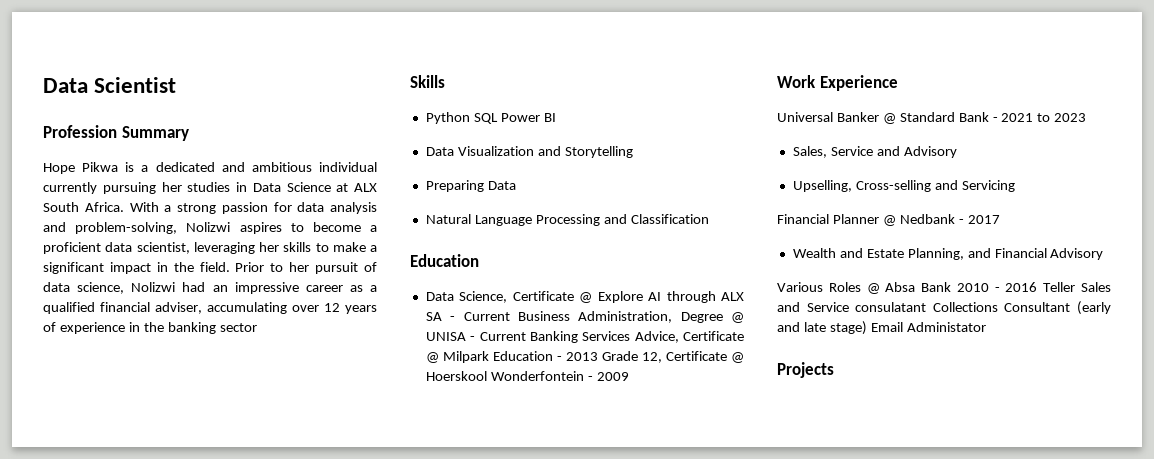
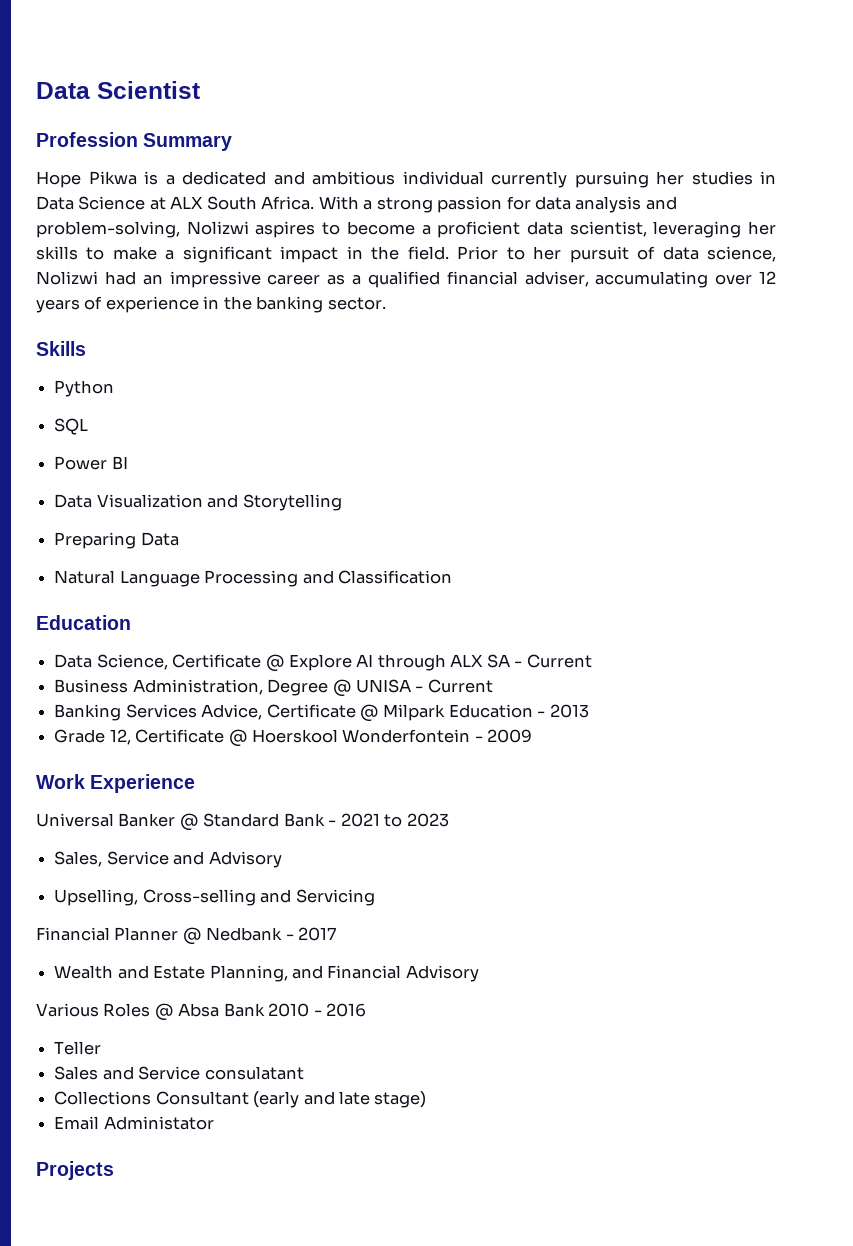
- Prior to her pursuit of data science, Nolizwi had an impressive career as a qualified financial adviser, accumulating over 12 years of experience in the banking sector
+ Prior to her pursuit of data science, Nolizwi had an impressive career as a qualified financial adviser, accumulating over 12 years of experience in the banking sector.
- Python SQL Power BI
+ Python
+ SQL
+ Power BI
- Data Science, Certificate @ Explore AI through ALX SA - Current Business Administration, Degree @ UNISA - Current Banking Services Advice, Certificate @ Milpark Education - 2013 Grade 12, Certificate @ Hoerskool Wonderfontein - 2009
+ Data Science, Certificate @ Explore AI through ALX SA - Current
+ Business Administration, Degree @ UNISA - Current
+ Banking Services Advice, Certificate @ Milpark Education - 2013
+ Grade 12, Certificate @ Hoerskool Wonderfontein - 2009
- Various Roles @ Absa Bank 2010 - 2016 Teller Sales and Service consulatant Collections Consultant (early and late stage) Email Administator
+ Various Roles @ Absa Bank 2010 - 2016
+ Teller
+ Sales and Service consulatant
+ Collections Consultant (early and late stage)
+ Email Administator

